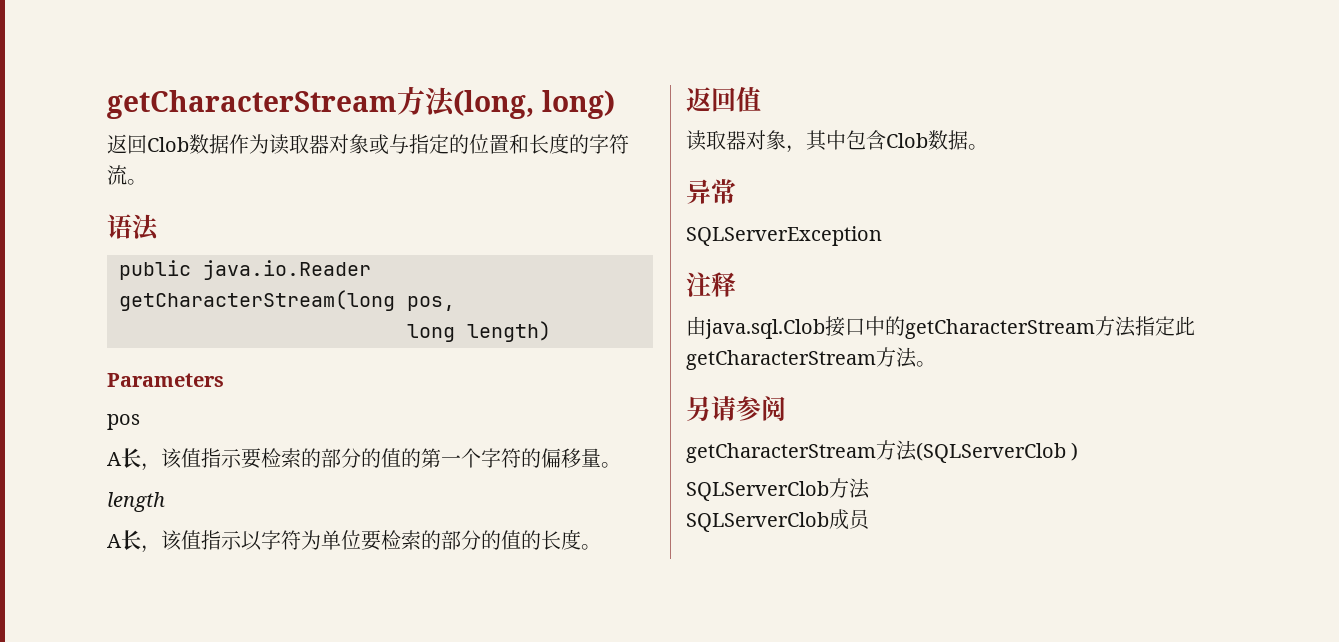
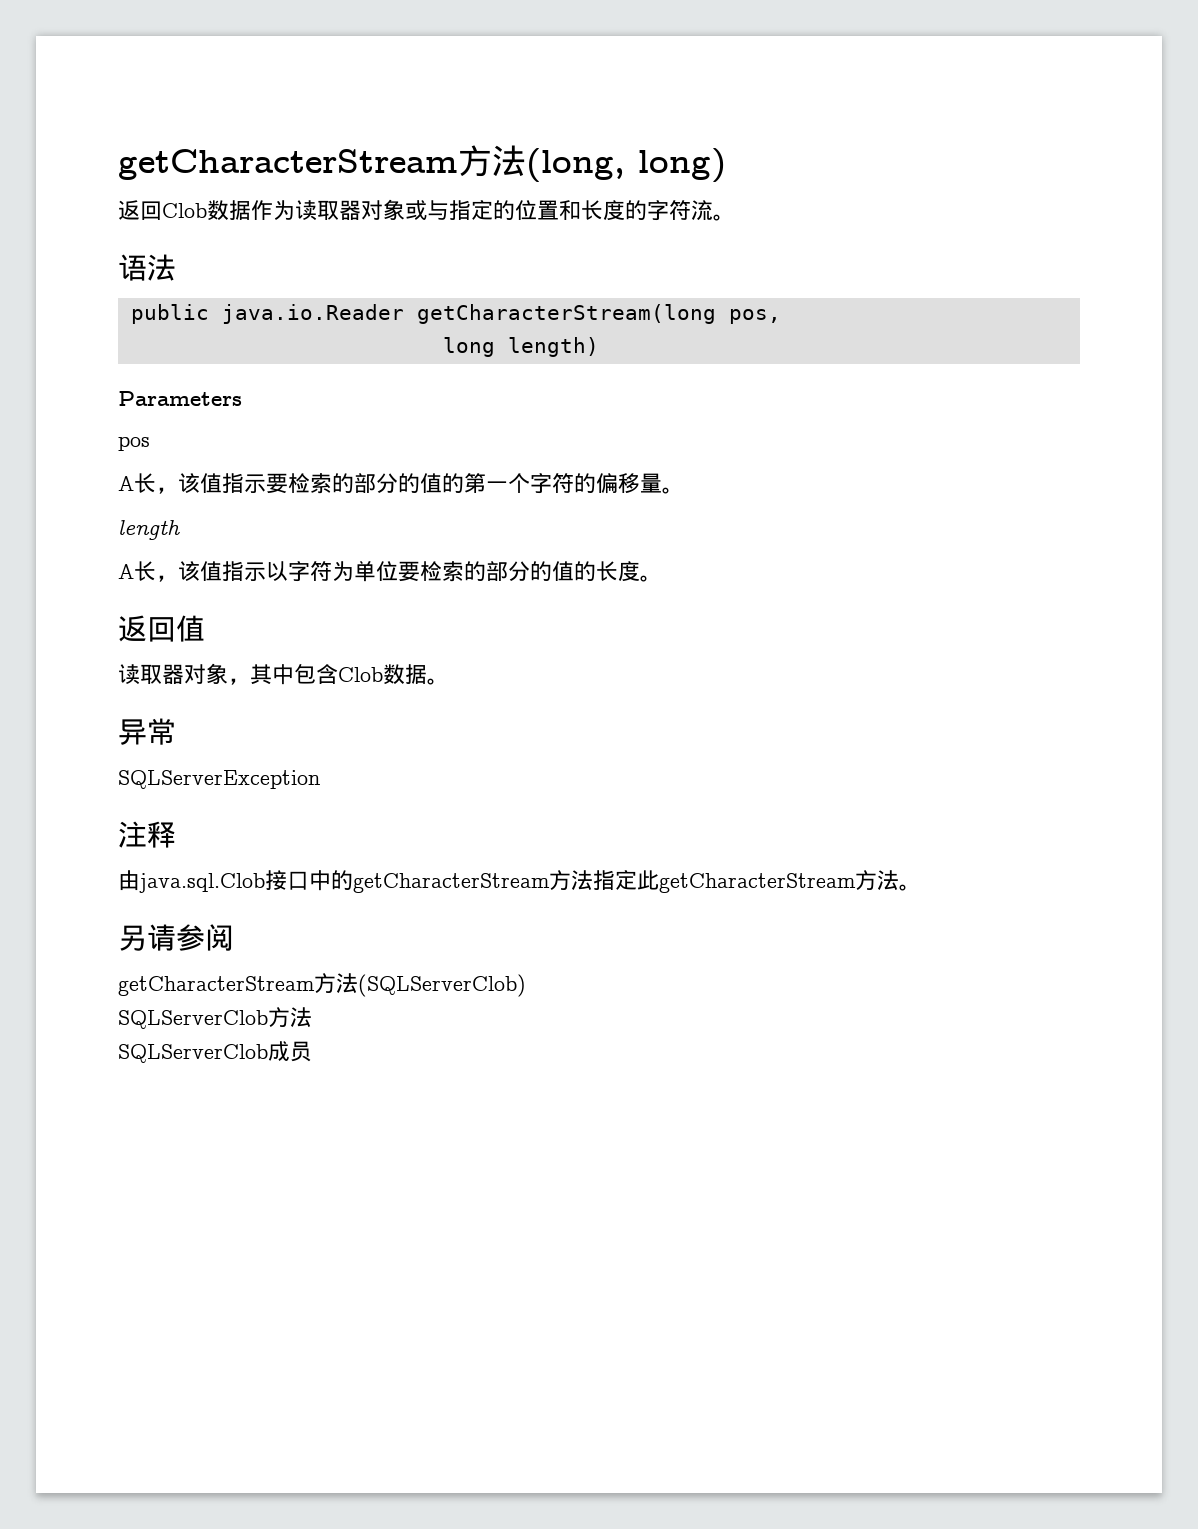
- getCharacterStream方法(SQLServerClob )
+ getCharacterStream方法(SQLServerClob)

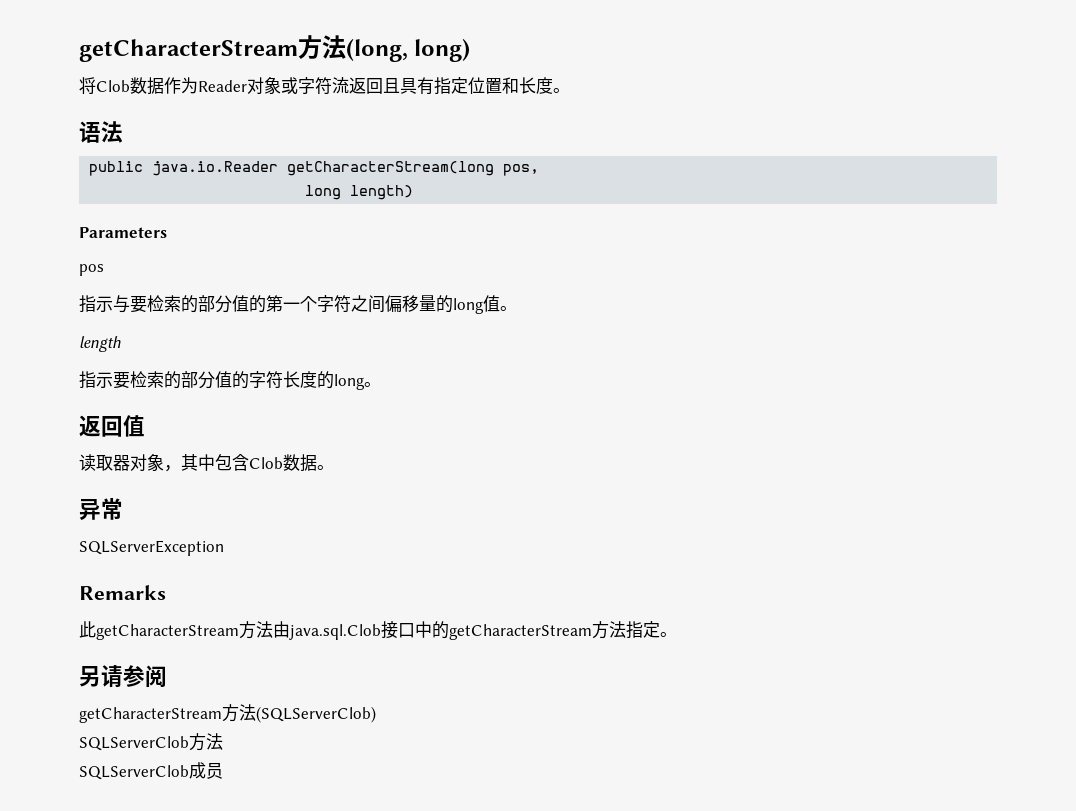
- 返回Clob数据作为读取器对象或与指定的位置和长度的字符流。
+ 将Clob数据作为Reader对象或字符流返回且具有指定位置和长度。
- A长，该值指示要检索的部分的值的第一个字符的偏移量。
+ 指示与要检索的部分值的第一个字符之间偏移量的long值。
  length
- A长，该值指示以字符为单位要检索的部分的值的长度。
+ 指示要检索的部分值的字符长度的long。
- 注释
- 由java.sql.Clob接口中的getCharacterStream方法指定此getCharacterStream方法。
+ Remarks
+ 此getCharacterStream方法由java.sql.Clob接口中的getCharacterStream方法指定。

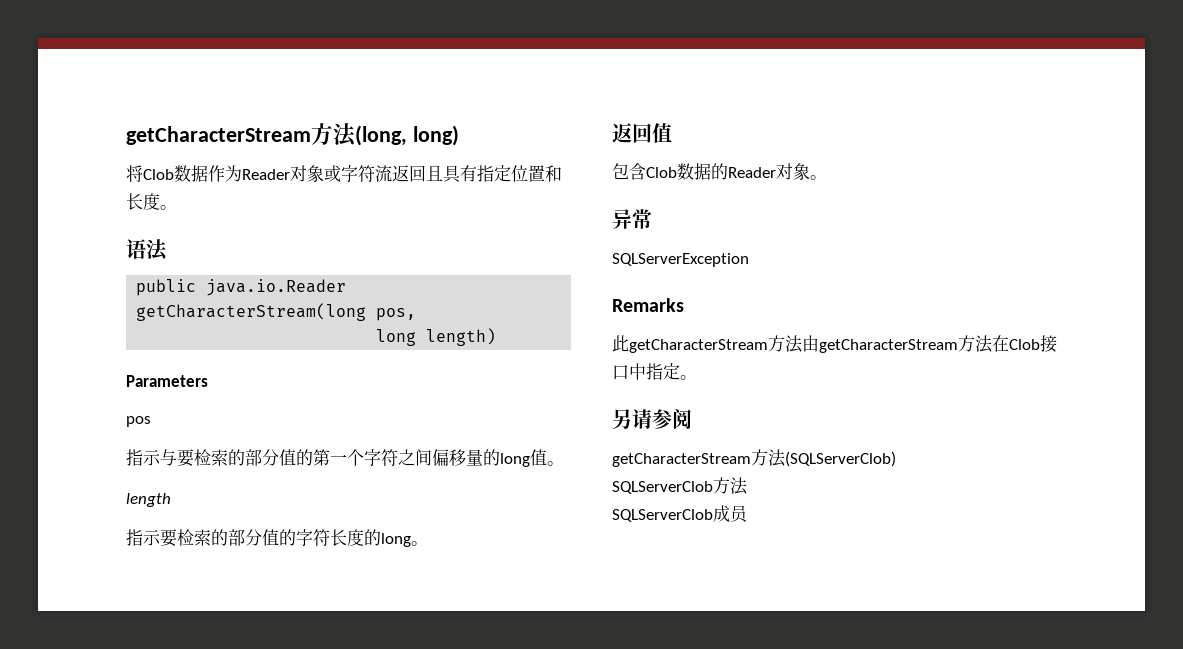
- 读取器对象，其中包含Clob数据。
+ 包含Clob数据的Reader对象。
- 此getCharacterStream方法由java.sql.Clob接口中的getCharacterStream方法指定。
+ 此getCharacterStream方法由getCharacterStream方法在Clob接口中指定。

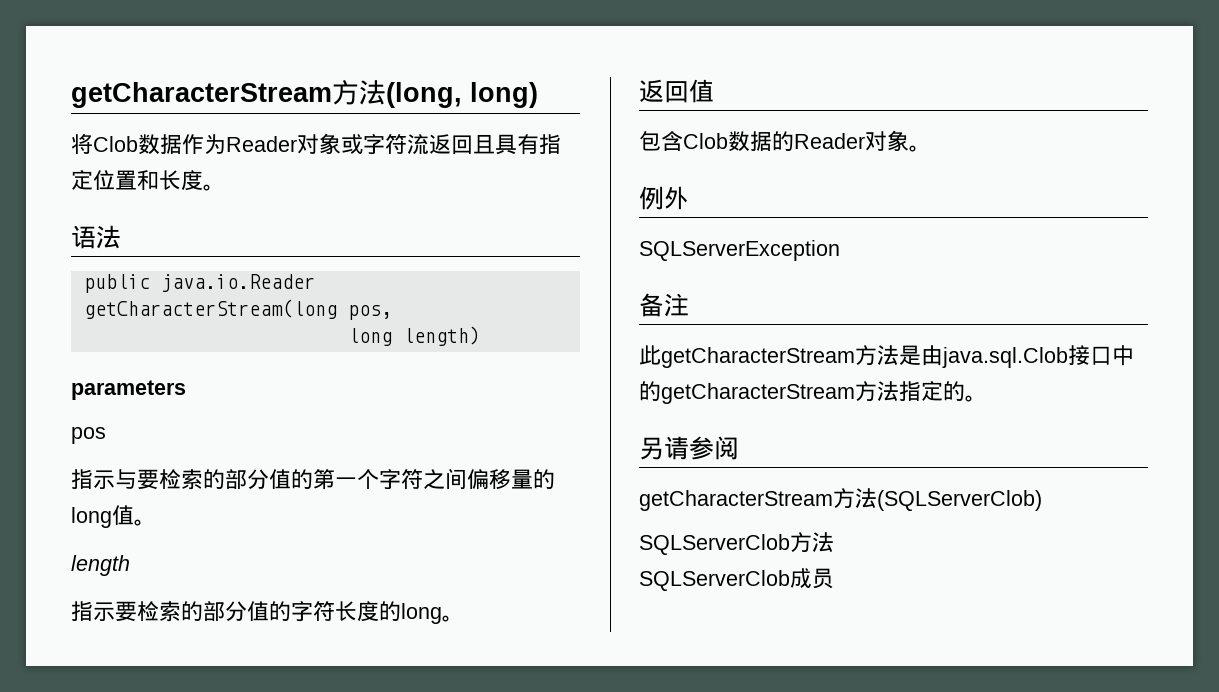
- Parameters
+ parameters
- 异常
+ 例外
- Remarks
+ 备注
- 此getCharacterStream方法由getCharacterStream方法在Clob接口中指定。
+ 此getCharacterStream方法是由java.sql.Clob接口中的getCharacterStream方法指定的。

